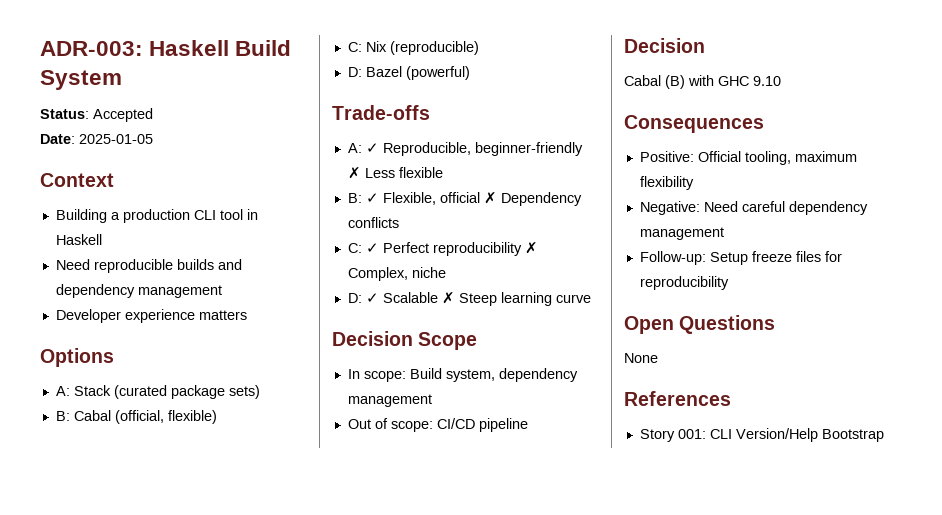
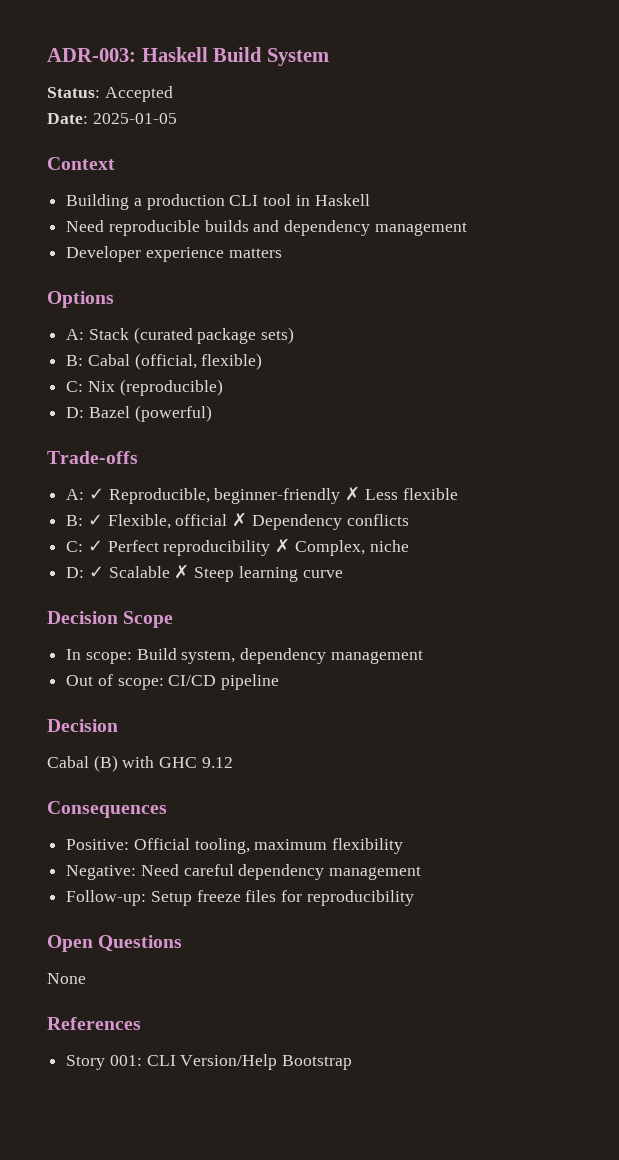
- Cabal (B) with GHC 9.10
+ Cabal (B) with GHC 9.12

